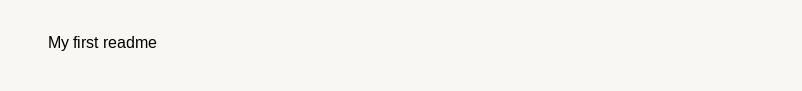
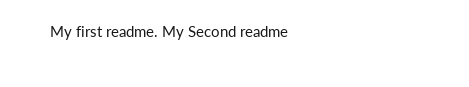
- My first readme
+ My first readme. My Second readme

